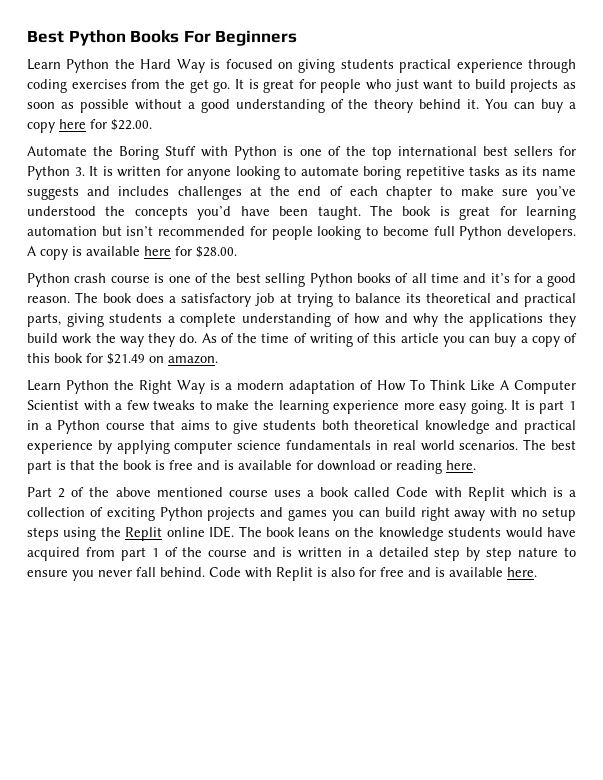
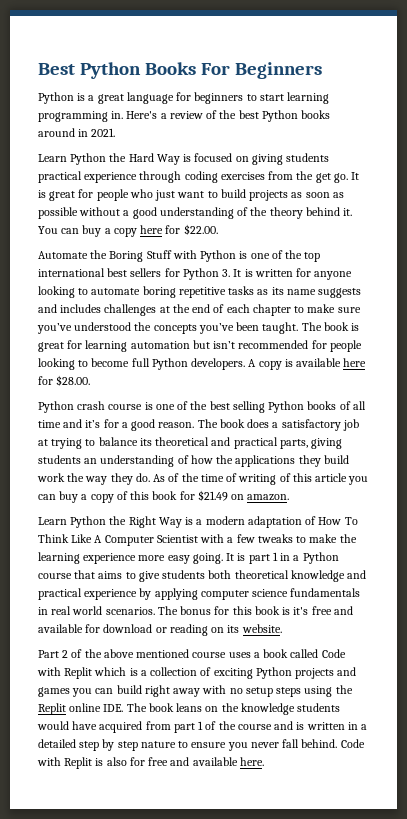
+ Python is a great language for beginners to start learning programming in. Here's a review of the best Python books around in 2021.
- Automate the Boring Stuff with Python is one of the top international best sellers for Python 3. It is written for anyone looking to automate boring repetitive tasks as its name suggests and includes challenges at the end of each chapter to make sure you’ve understood the concepts you’d have been taught.
+ Automate the Boring Stuff with Python is one of the top international best sellers for Python 3. It is written for anyone looking to automate boring repetitive tasks as its name suggests and includes challenges at the end of each chapter to make sure you’ve understood the concepts you’ve been taught.
- The book does a satisfactory job at trying to balance its theoretical and practical parts, giving students a complete understanding of how and why the applications they build work the way they do.
+ The book does a satisfactory job at trying to balance its theoretical and practical parts, giving students an understanding of how the applications they build work the way they do.
- The best part is that the book is free and is available for download or reading here.
+ The bonus for this book is it's free and available for download or reading on its website.
- Code with Replit is also for free and is available here.
+ Code with Replit is also for free and available here.

